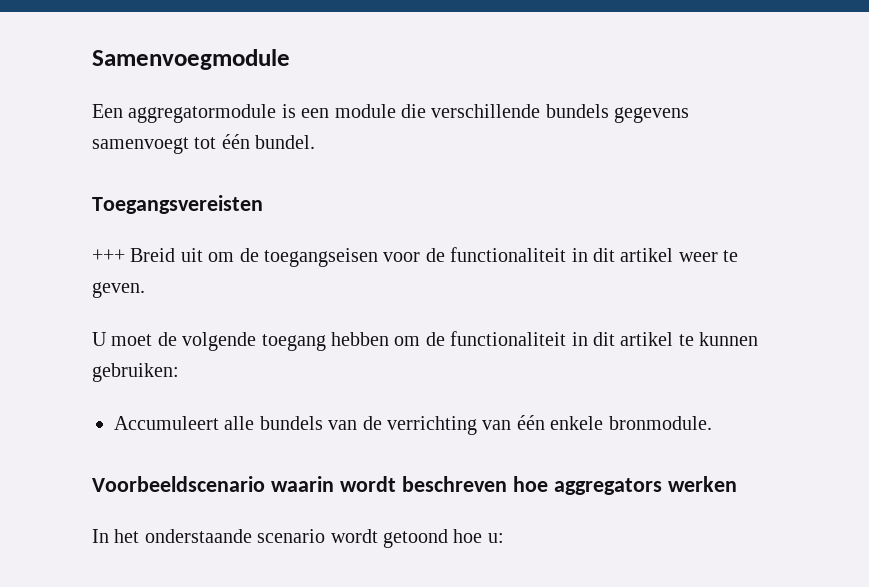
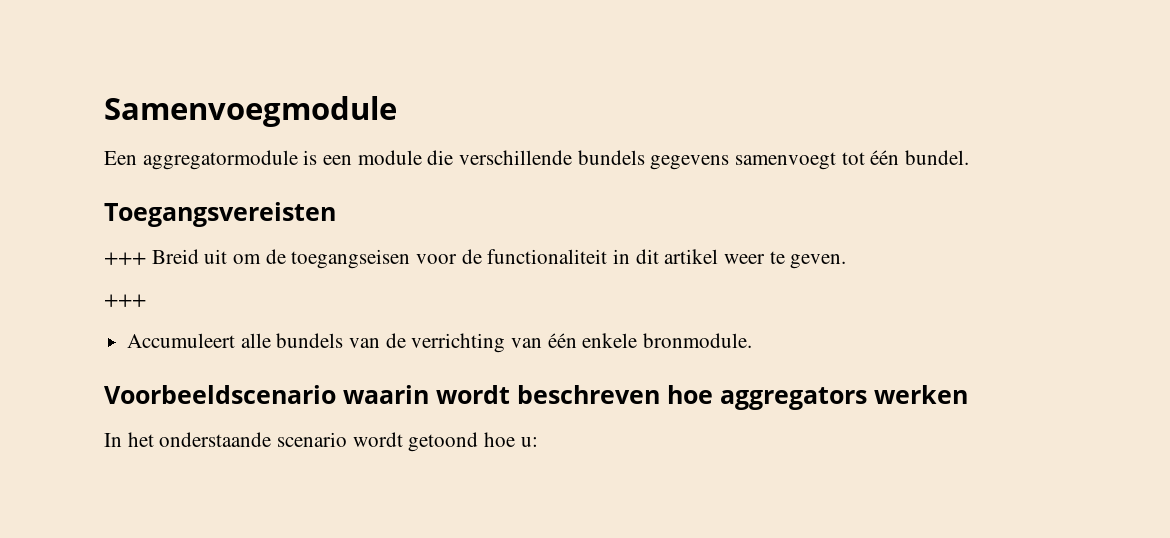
  +++ Breid uit om de toegangseisen voor de functionaliteit in dit artikel weer te geven.
- U moet de volgende toegang hebben om de functionaliteit in dit artikel te kunnen gebruiken:
+ +++

